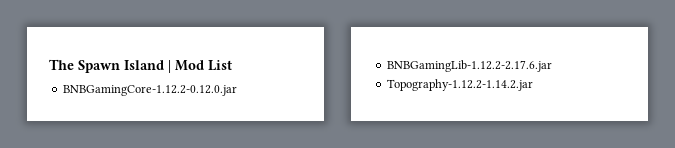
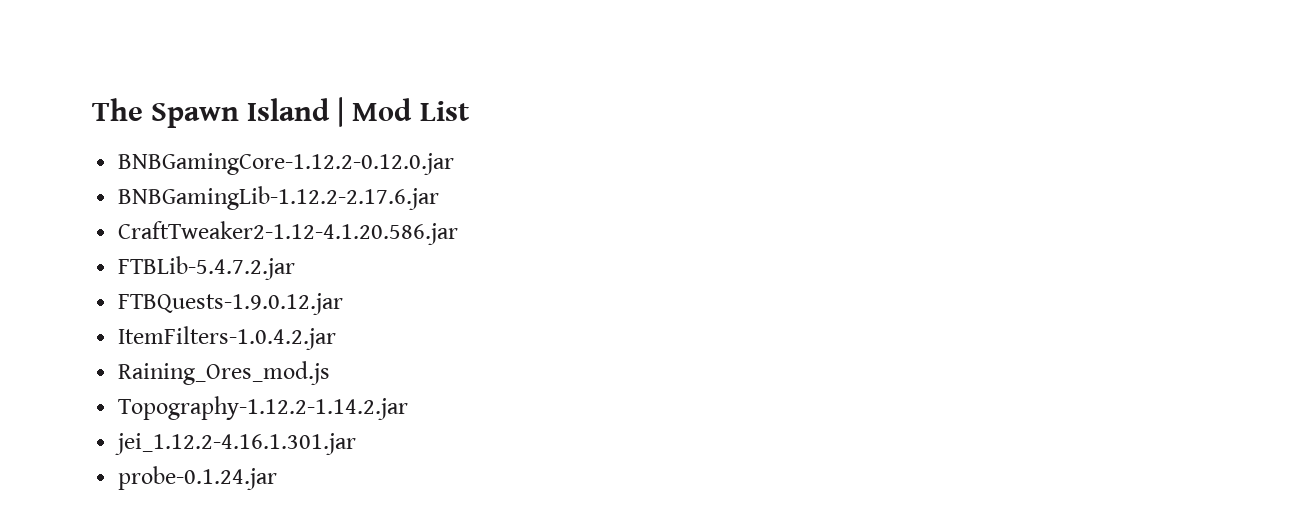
+ CraftTweaker2-1.12-4.1.20.586.jar
+ FTBLib-5.4.7.2.jar
+ FTBQuests-1.9.0.12.jar
+ ItemFilters-1.0.4.2.jar
+ Raining_Ores_mod.js
+ jei_1.12.2-4.16.1.301.jar
+ probe-0.1.24.jar

